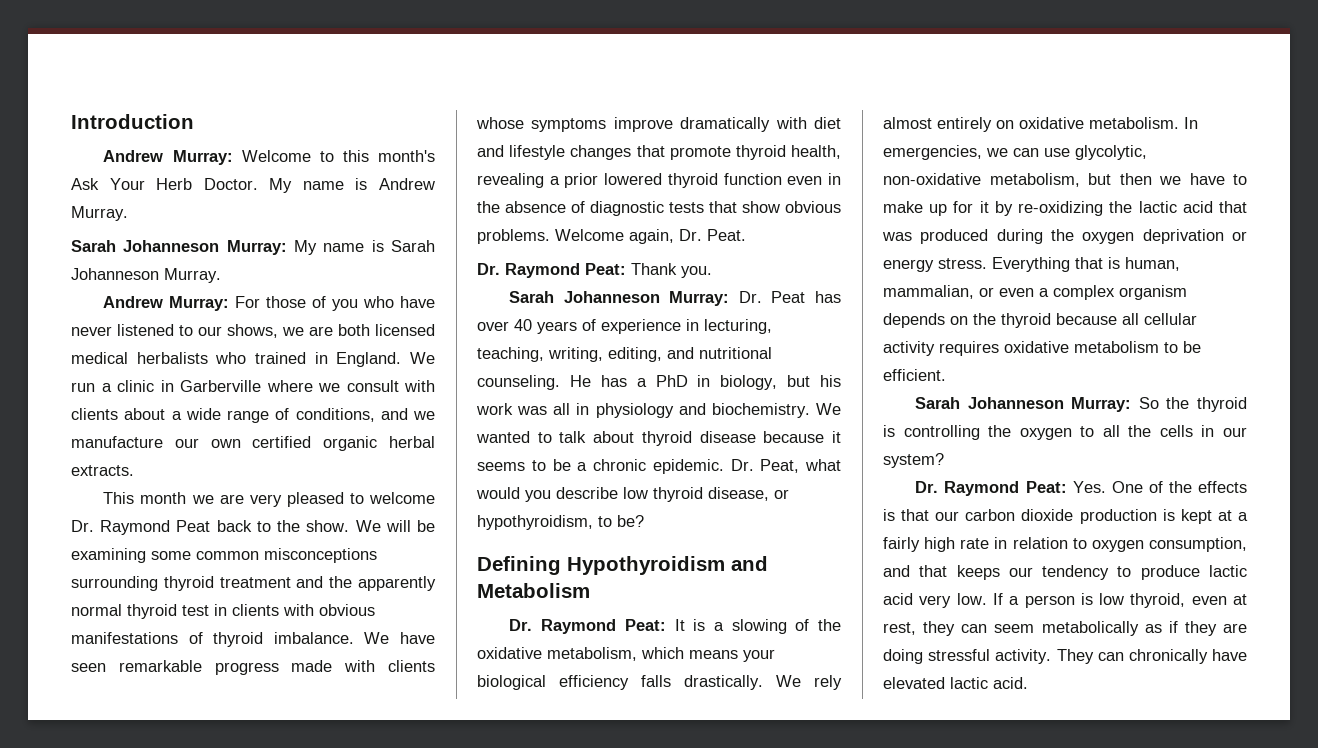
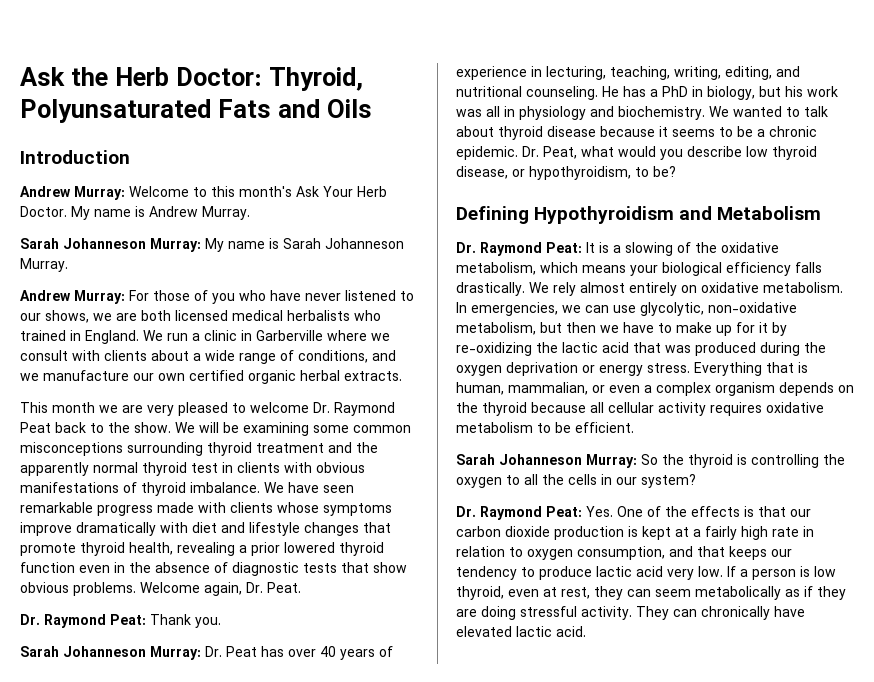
+ Ask the Herb Doctor: Thyroid, Polyunsaturated Fats and Oils

